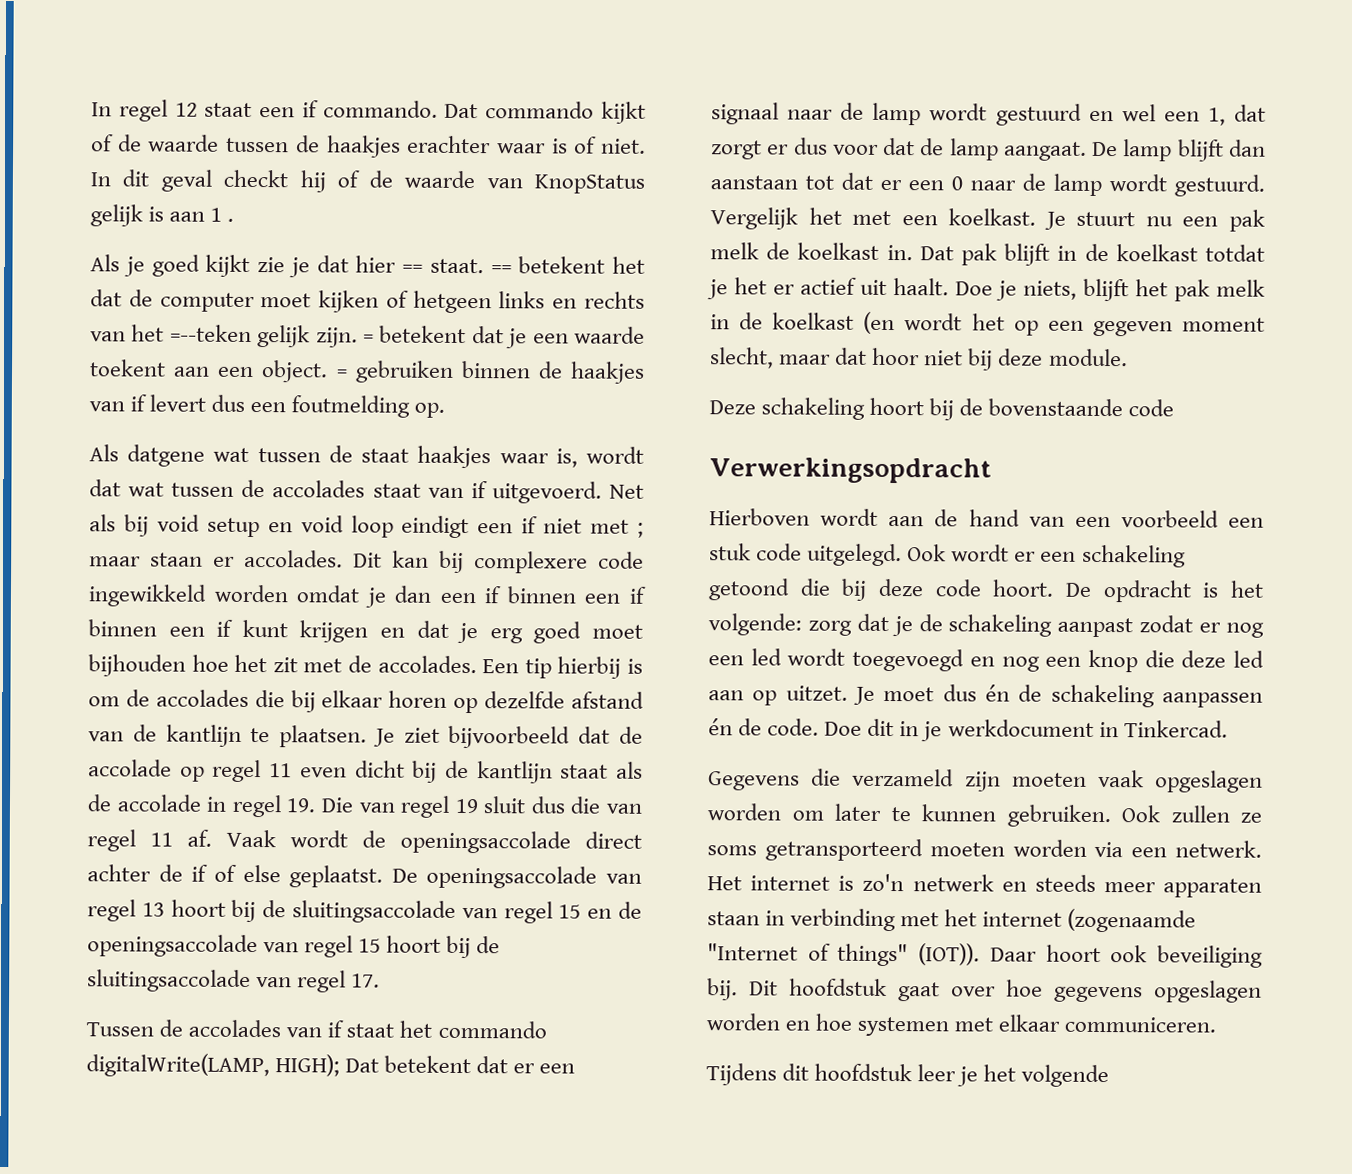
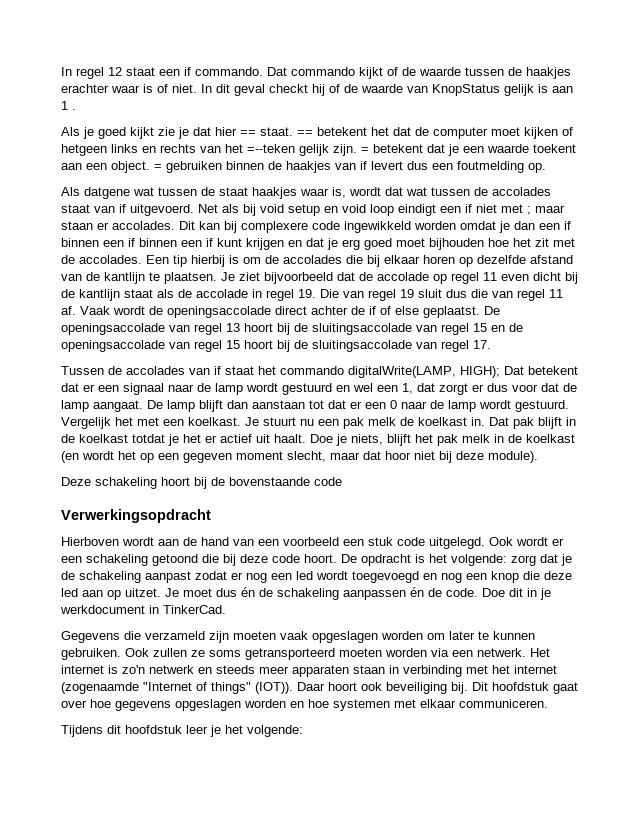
- Doe je niets, blijft het pak melk in de koelkast (en wordt het op een gegeven moment slecht, maar dat hoor niet bij deze module.
+ Doe je niets, blijft het pak melk in de koelkast (en wordt het op een gegeven moment slecht, maar dat hoor niet bij deze module).
- Doe dit in je werkdocument in Tinkercad.
+ Doe dit in je werkdocument in TinkerCad.
- Tijdens dit hoofdstuk leer je het volgende
+ Tijdens dit hoofdstuk leer je het volgende:

